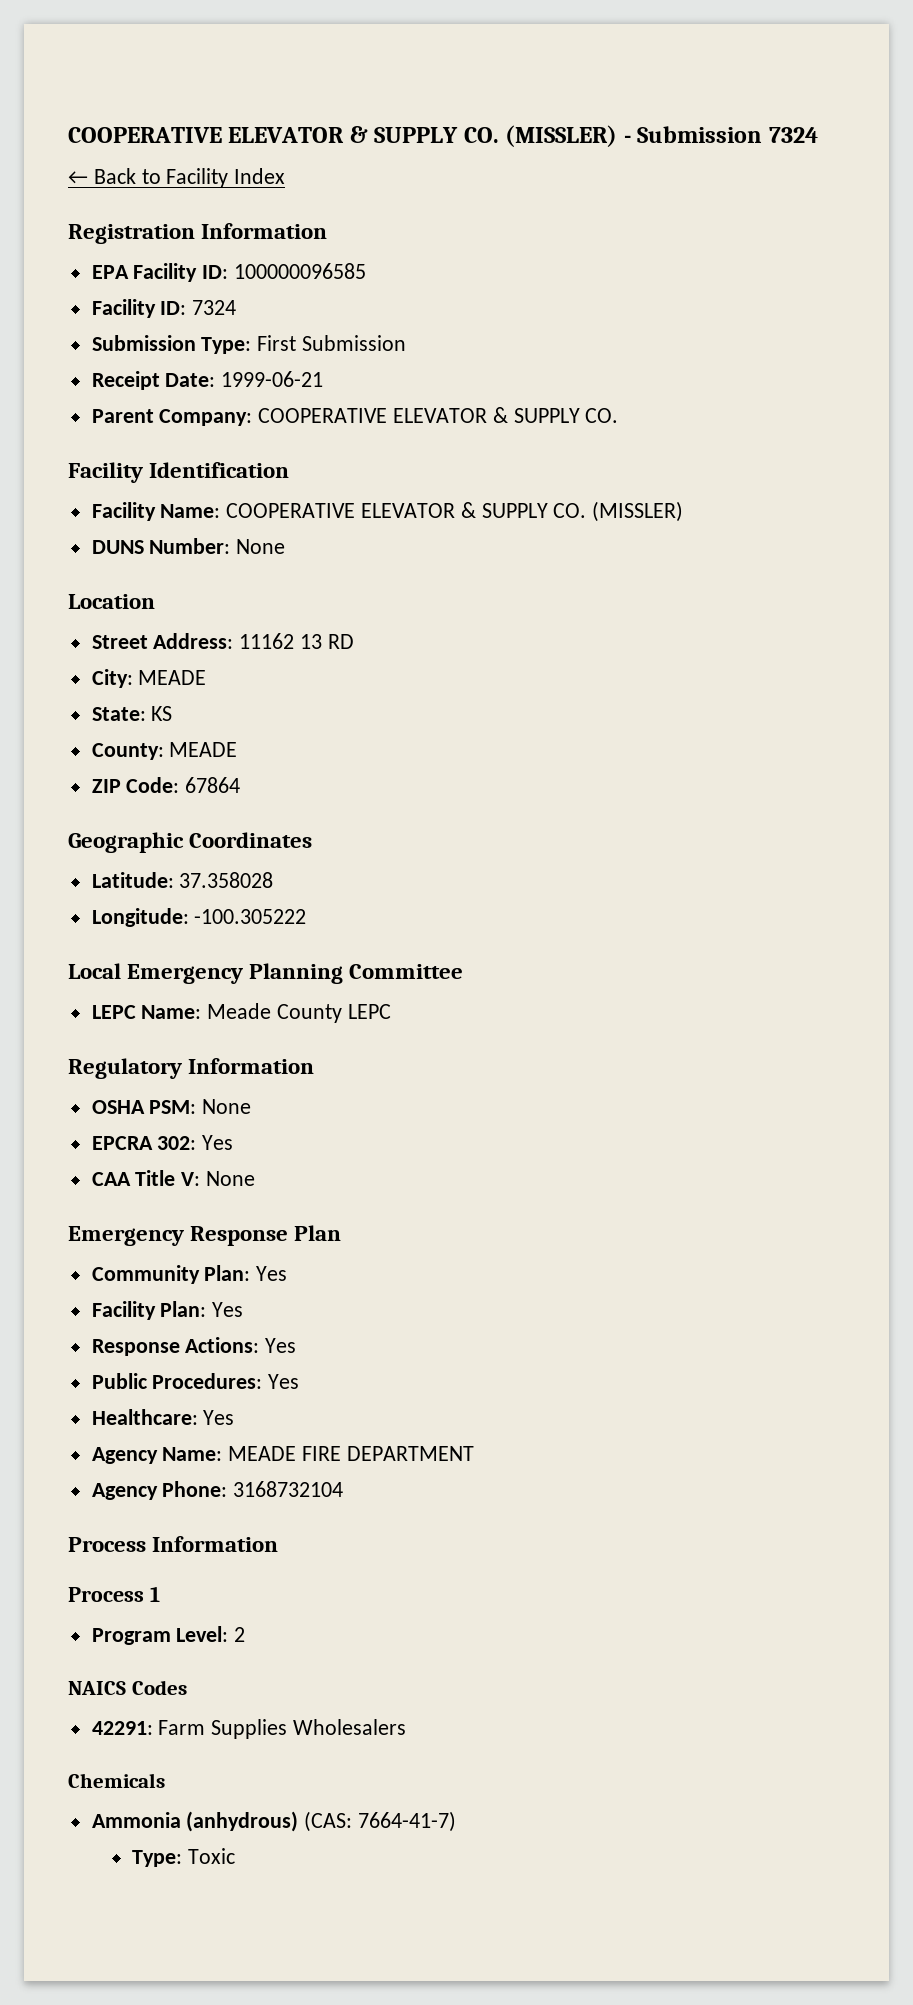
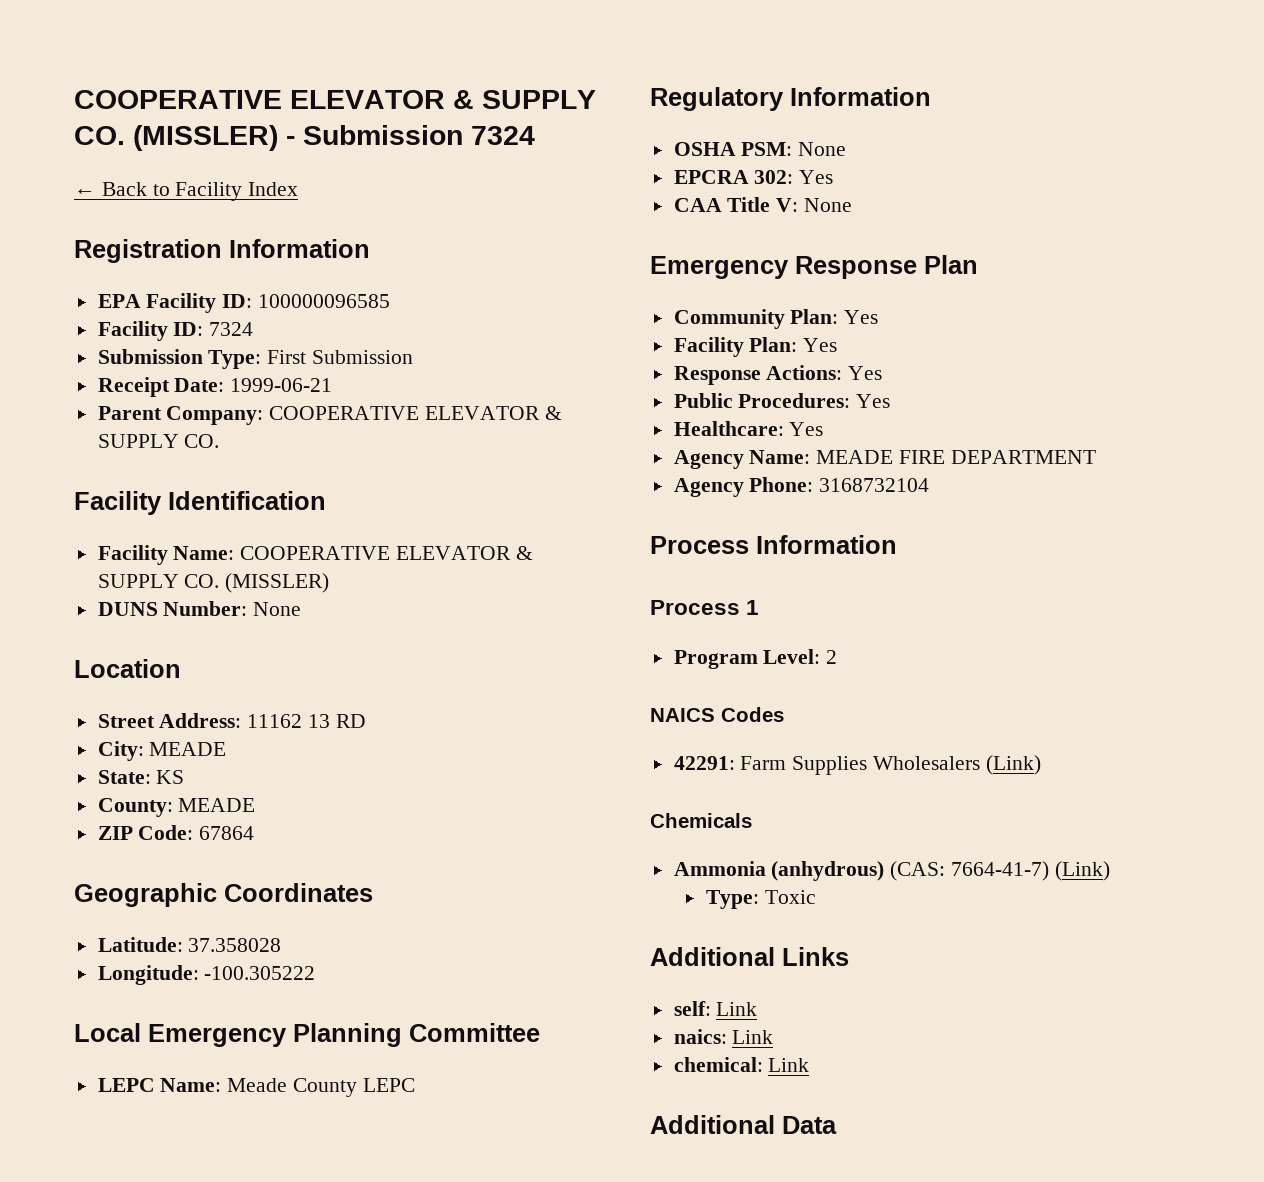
- 42291: Farm Supplies Wholesalers
+ 42291: Farm Supplies Wholesalers (Link)
- Ammonia (anhydrous) (CAS: 7664-41-7)
+ Ammonia (anhydrous) (CAS: 7664-41-7) (Link)
+ Additional Links
+ self: Link
+ naics: Link
+ chemical: Link
+ Additional Data

